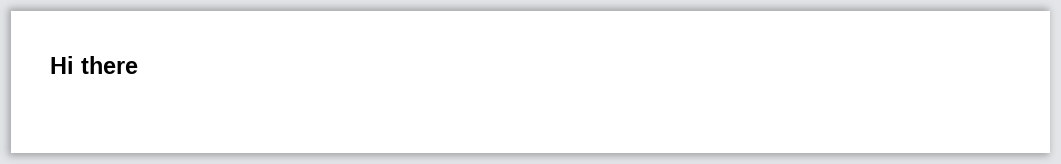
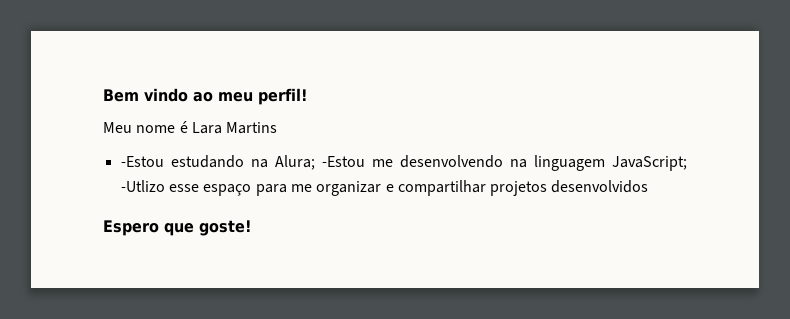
- Hi there
+ Bem vindo ao meu perfil!
+ Meu nome é Lara Martins
+ -Estou estudando na Alura; -Estou me desenvolvendo na linguagem JavaScript; -Utlizo esse espaço para me organizar e compartilhar projetos desenvolvidos
+ Espero que goste!

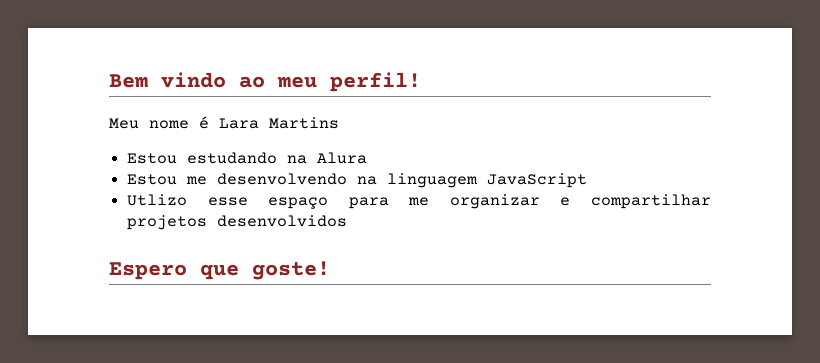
- -Estou estudando na Alura; -Estou me desenvolvendo na linguagem JavaScript; -Utlizo esse espaço para me organizar e compartilhar projetos desenvolvidos
+ Estou estudando na Alura
+ Estou me desenvolvendo na linguagem JavaScript
+ Utlizo esse espaço para me organizar e compartilhar projetos desenvolvidos

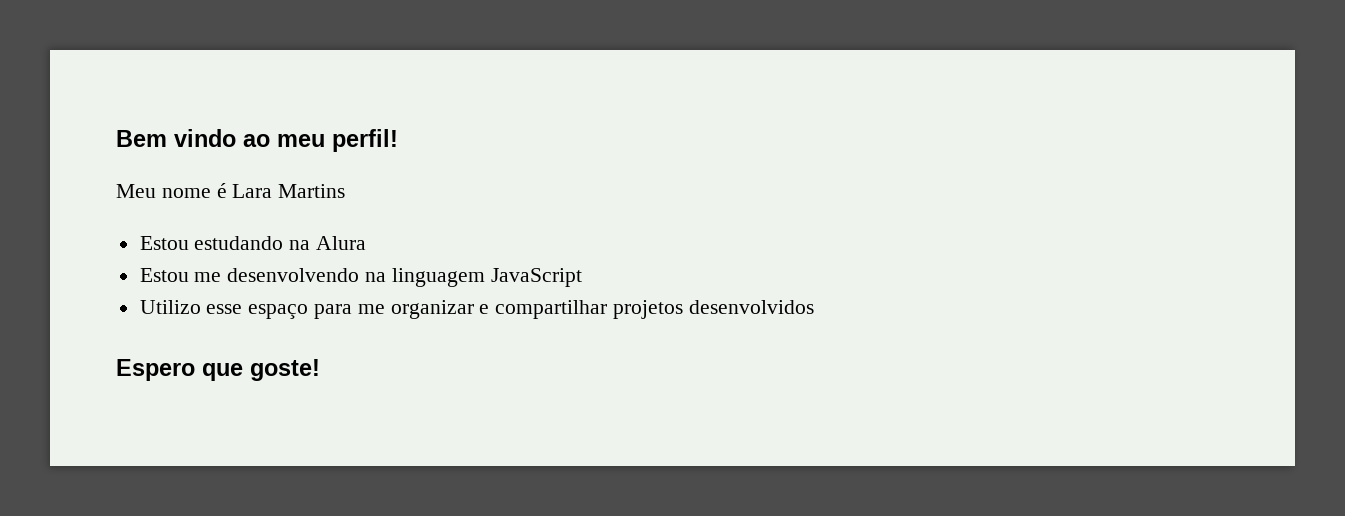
- Utlizo esse espaço para me organizar e compartilhar projetos desenvolvidos
+ Utilizo esse espaço para me organizar e compartilhar projetos desenvolvidos

